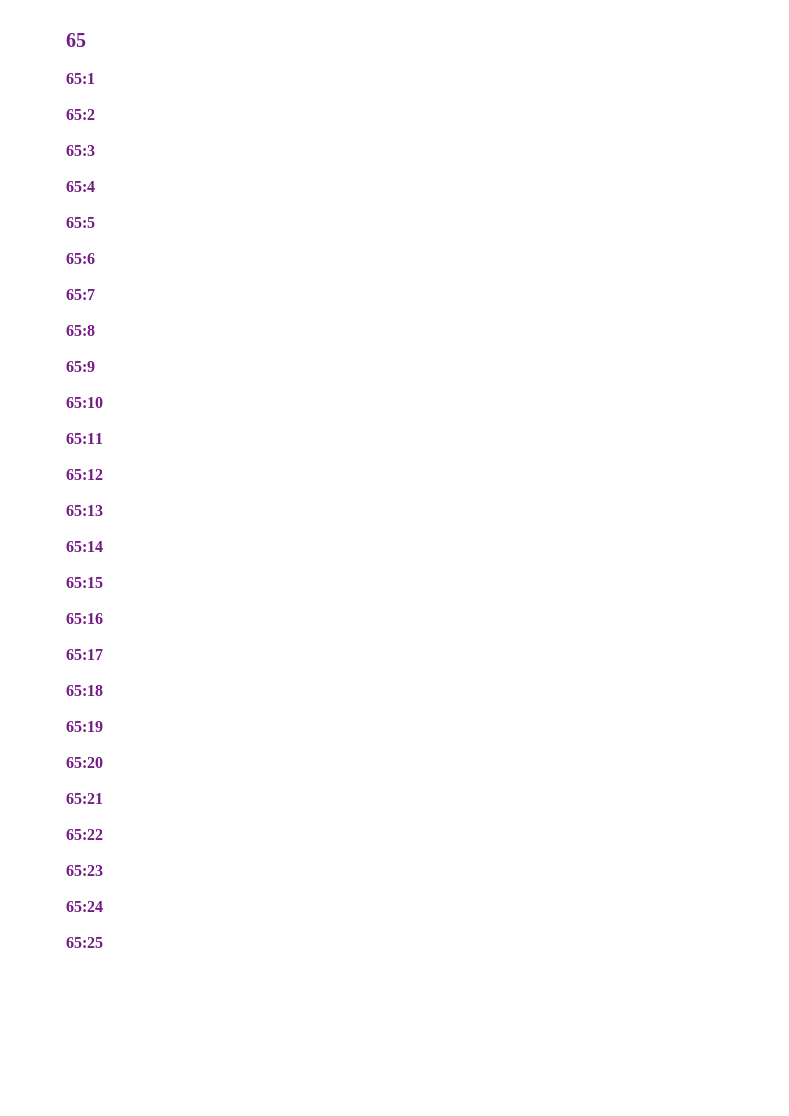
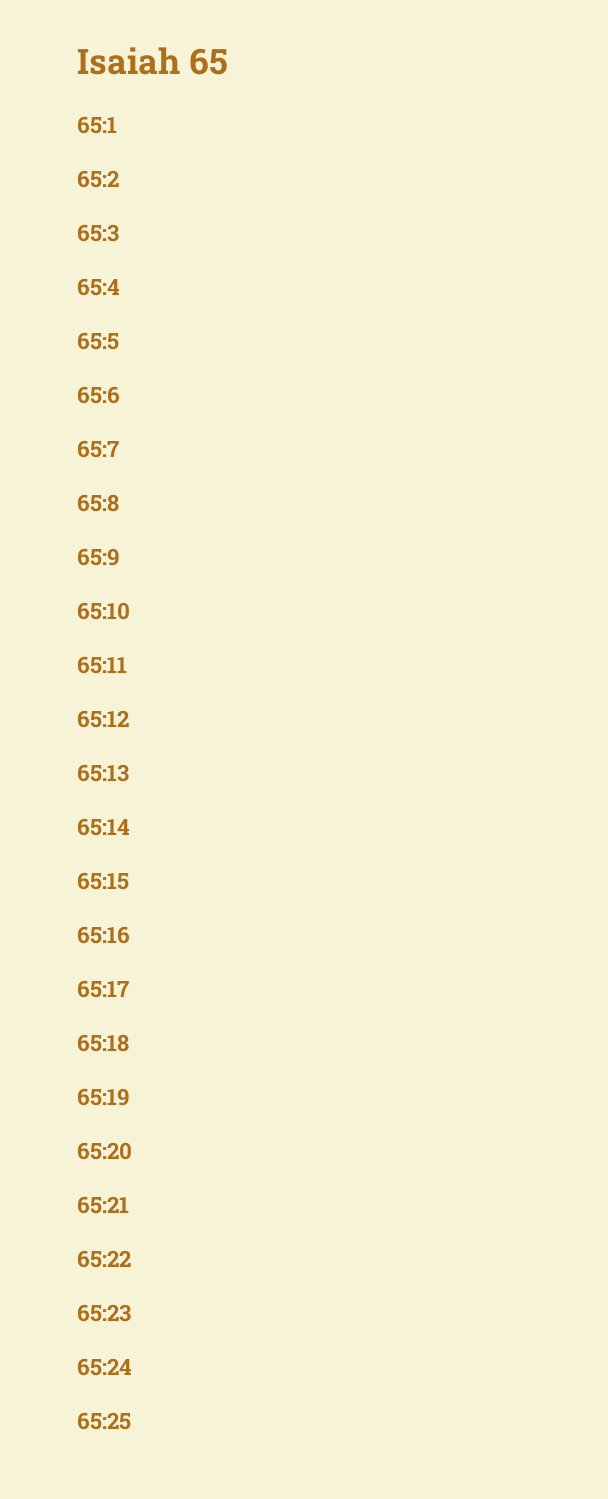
- 65
+ Isaiah 65

